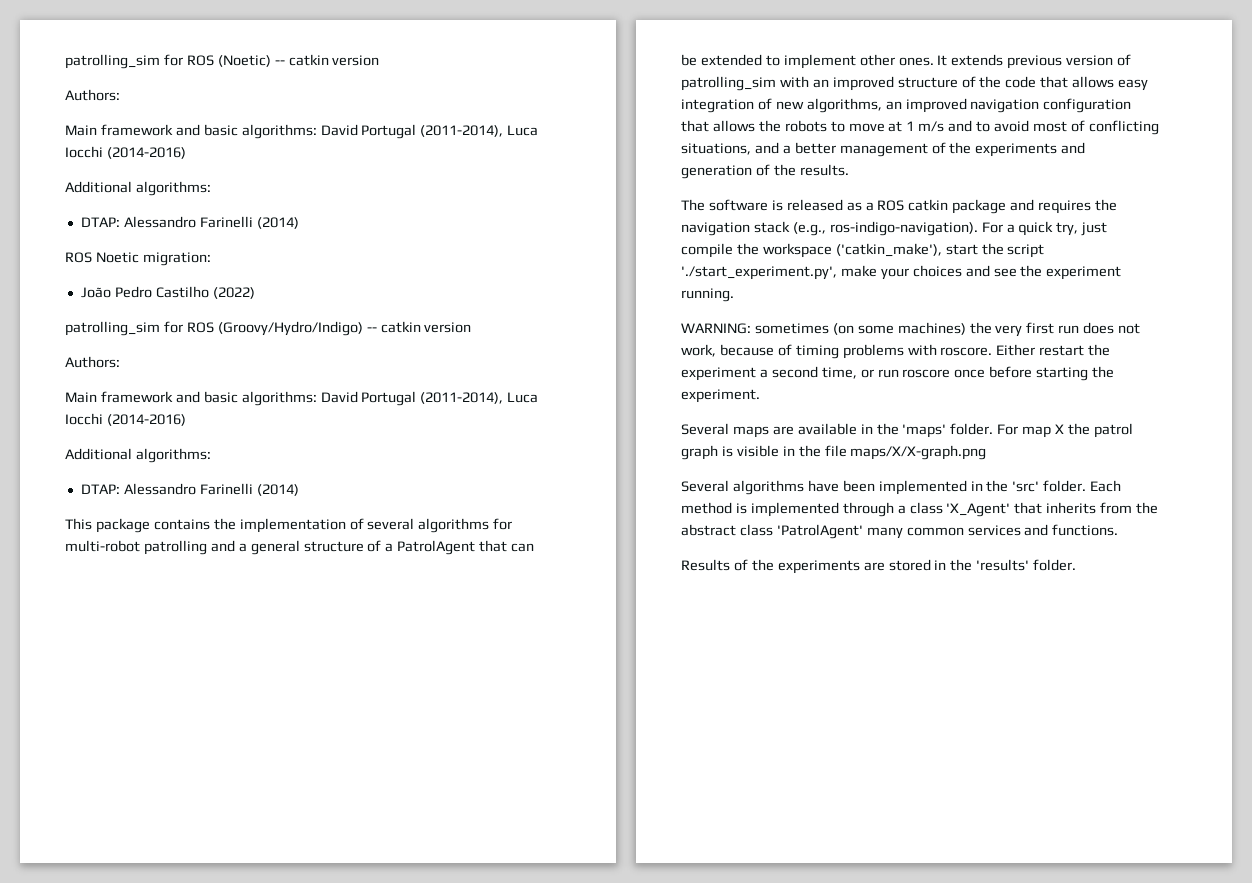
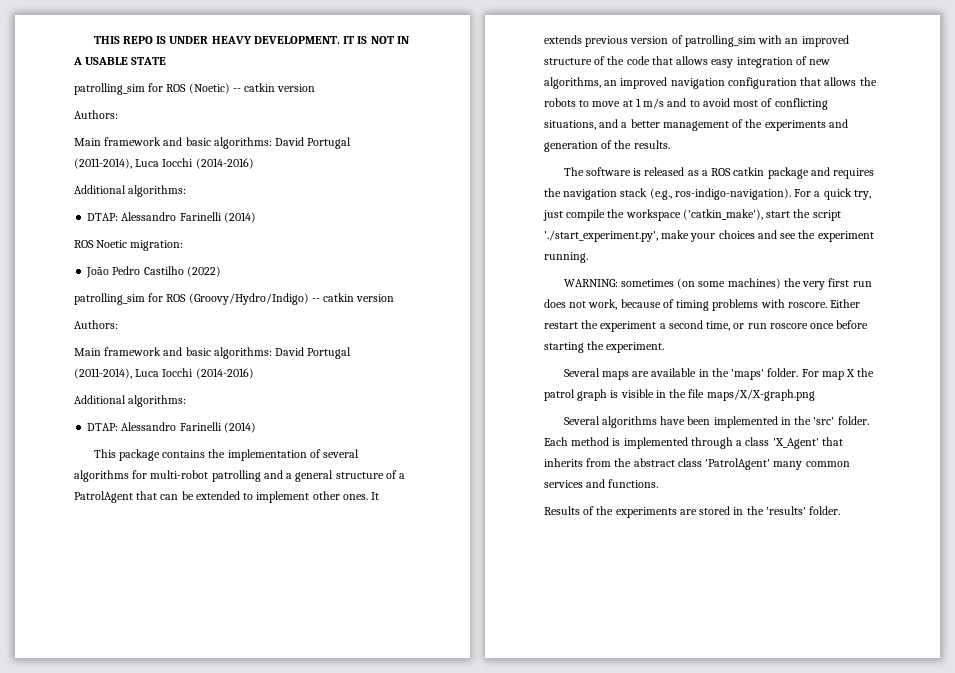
+ THIS REPO IS UNDER HEAVY DEVELOPMENT. IT IS NOT IN A USABLE STATE

